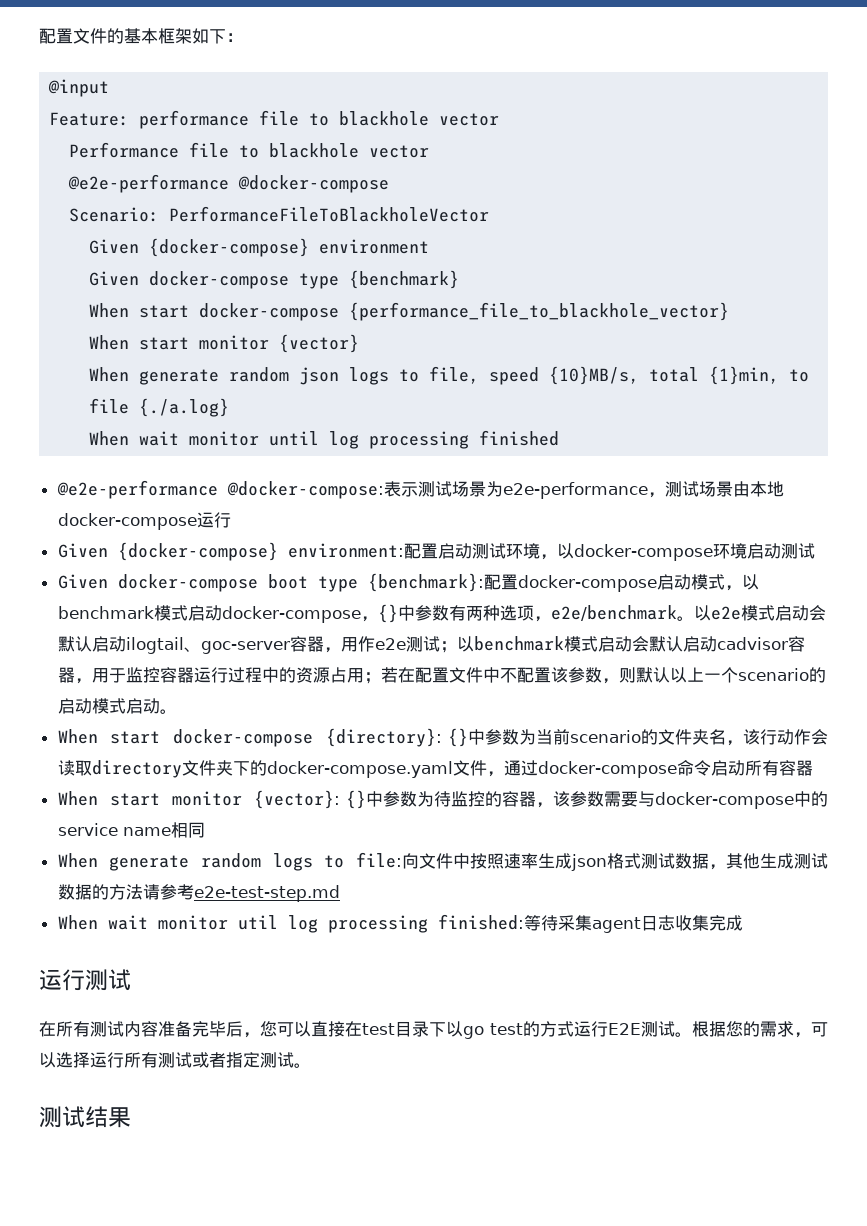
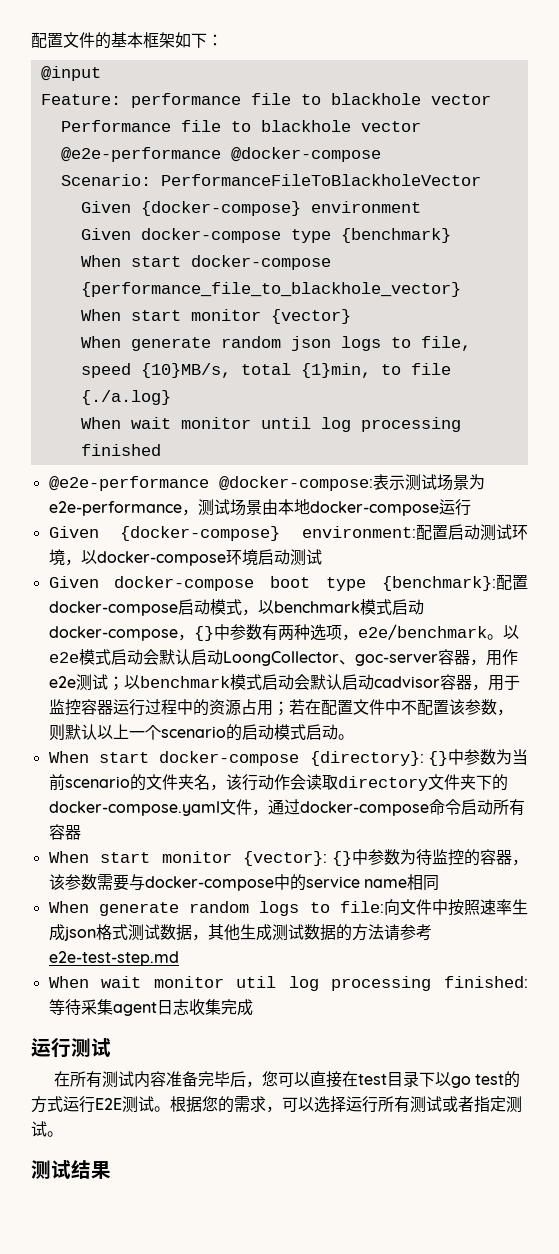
- 以e2e模式启动会默认启动ilogtail、goc-server容器，用作e2e测试；以benchmark模式启动会默认启动cadvisor容器，用于监控容器运行过程中的资源占用；若在配置文件中不配置该参数，则默认以上一个scenario的启动模式启动。
+ 以e2e模式启动会默认启动LoongCollector、goc-server容器，用作e2e测试；以benchmark模式启动会默认启动cadvisor容器，用于监控容器运行过程中的资源占用；若在配置文件中不配置该参数，则默认以上一个scenario的启动模式启动。

